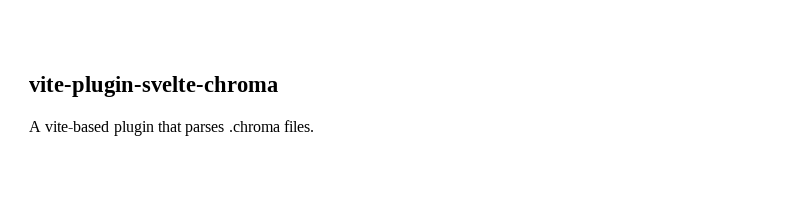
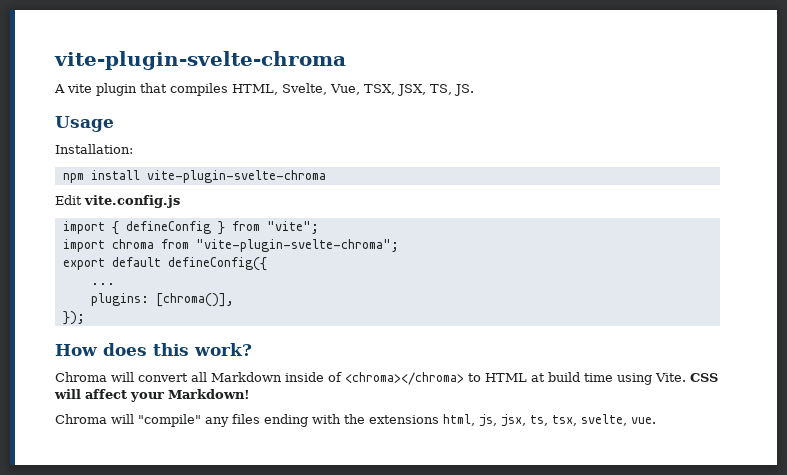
- A vite-based plugin that parses .chroma files.
+ A vite plugin that compiles HTML, Svelte, Vue, TSX, JSX, TS, JS.
+ Usage
+ Installation:
+ npm install vite-plugin-svelte-chroma
+ Edit vite.config.js
+ import { defineConfig } from "vite";
+ import chroma from "vite-plugin-svelte-chroma";
+ export default defineConfig({
+ ...
+ plugins: [chroma()],
+ });
+ How does this work?
+ Chroma will convert all Markdown inside of <chroma></chroma> to HTML at build time using Vite. CSS will affect your Markdown!
+ Chroma will "compile" any files ending with the extensions html, js, jsx, ts, tsx, svelte, vue.

